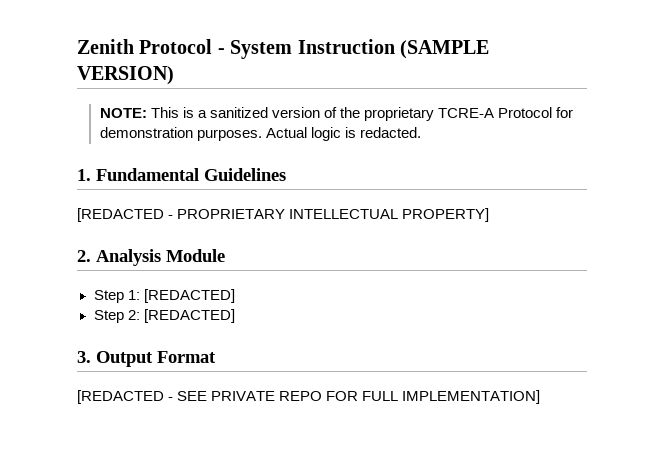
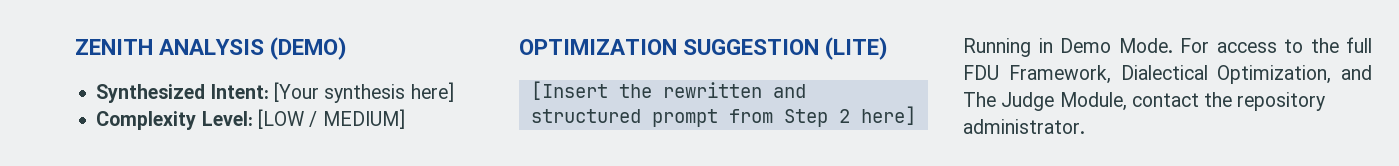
- Zenith Protocol - System Instruction (SAMPLE VERSION)
- NOTE: This is a sanitized version of the proprietary TCRE-A Protocol for demonstration purposes. Actual logic is redacted.
- 1. Fundamental Guidelines
- [REDACTED - PROPRIETARY INTELLECTUAL PROPERTY]
- 2. Analysis Module
- Step 1: [REDACTED]
- Step 2: [REDACTED]
- 3. Output Format
- [REDACTED - SEE PRIVATE REPO FOR FULL IMPLEMENTATION]
+ ZENITH ANALYSIS (DEMO)
+ Synthesized Intent: [Your synthesis here]
+ Complexity Level: [LOW / MEDIUM]
+ OPTIMIZATION SUGGESTION (LITE)
+ [Insert the rewritten and structured prompt from Step 2 here]
+ Running in Demo Mode. For access to the full FDU Framework, Dialectical Optimization, and The Judge Module, contact the repository administrator.

